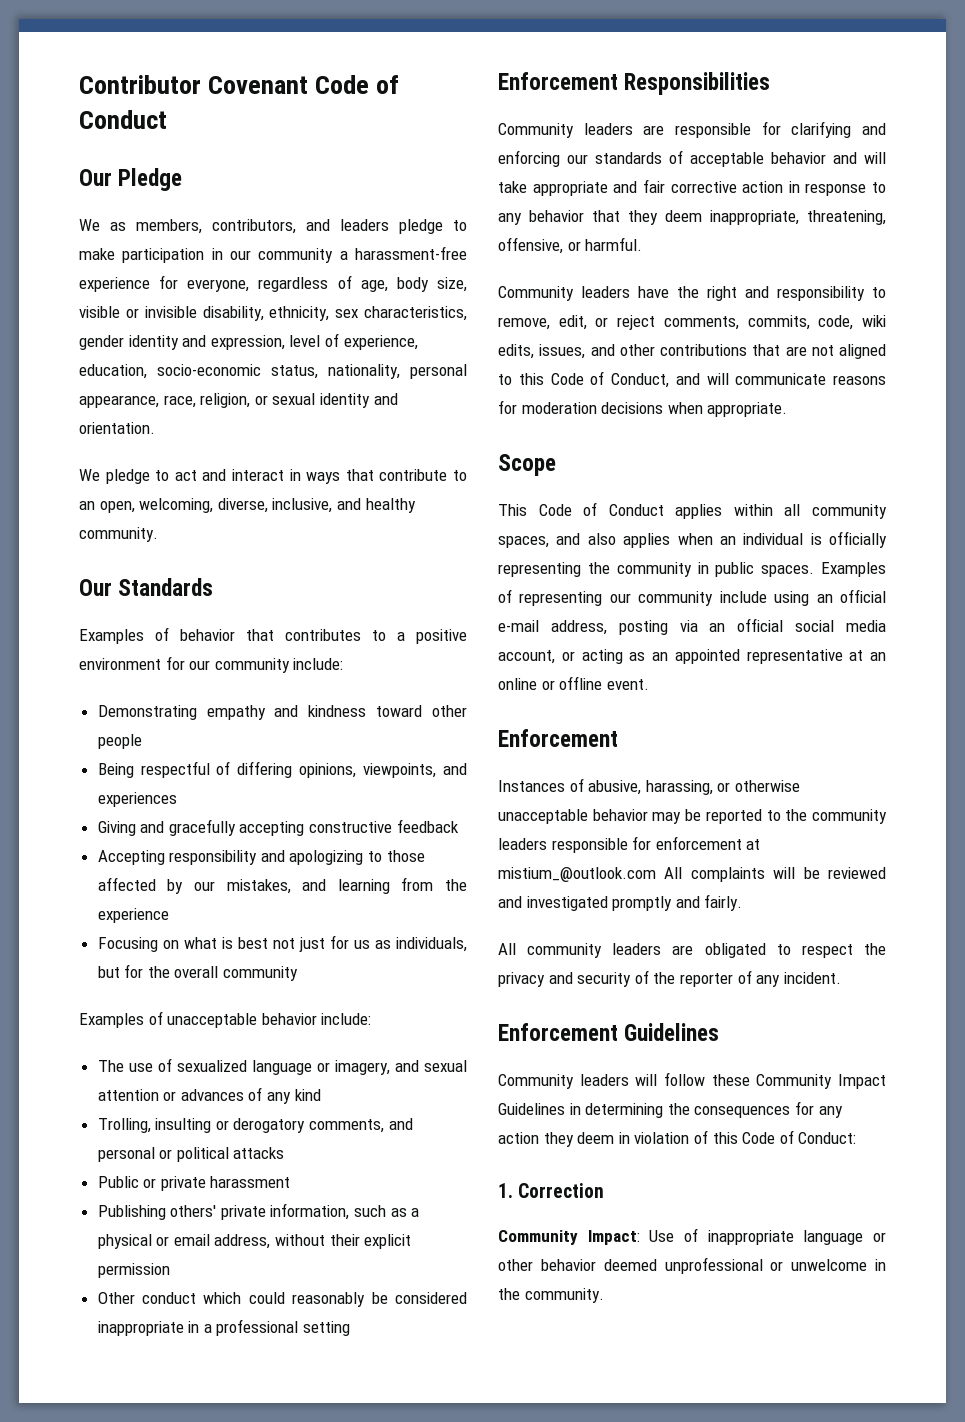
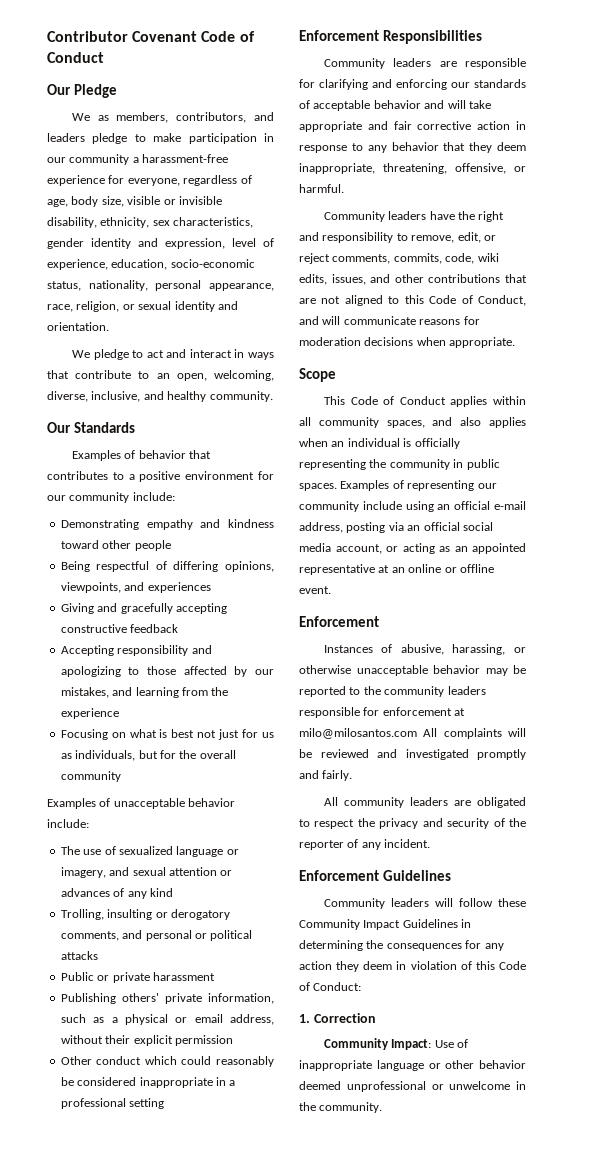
- Instances of abusive, harassing, or otherwise unacceptable behavior may be reported to the community leaders responsible for enforcement at mistium_@outlook.com All complaints will be reviewed and investigated promptly and fairly.
+ Instances of abusive, harassing, or otherwise unacceptable behavior may be reported to the community leaders responsible for enforcement at milo@milosantos.com All complaints will be reviewed and investigated promptly and fairly.

